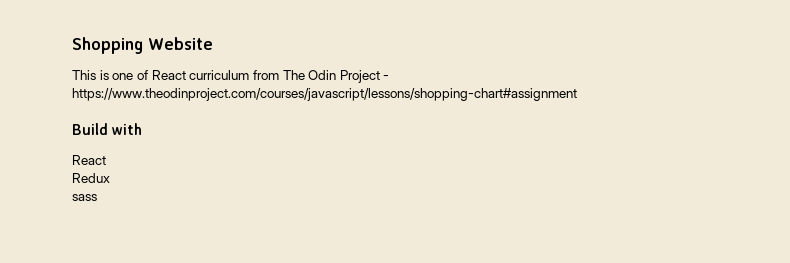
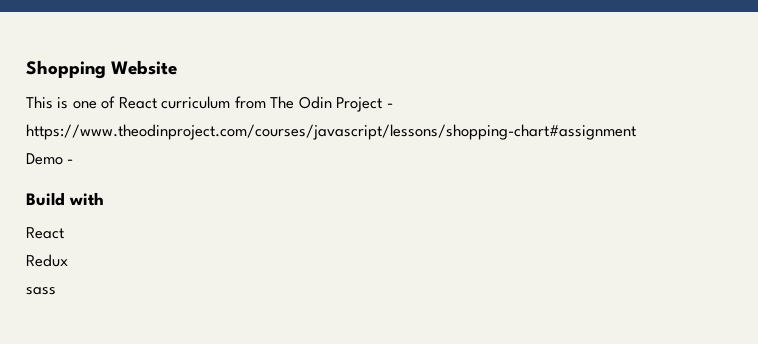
+ Demo -

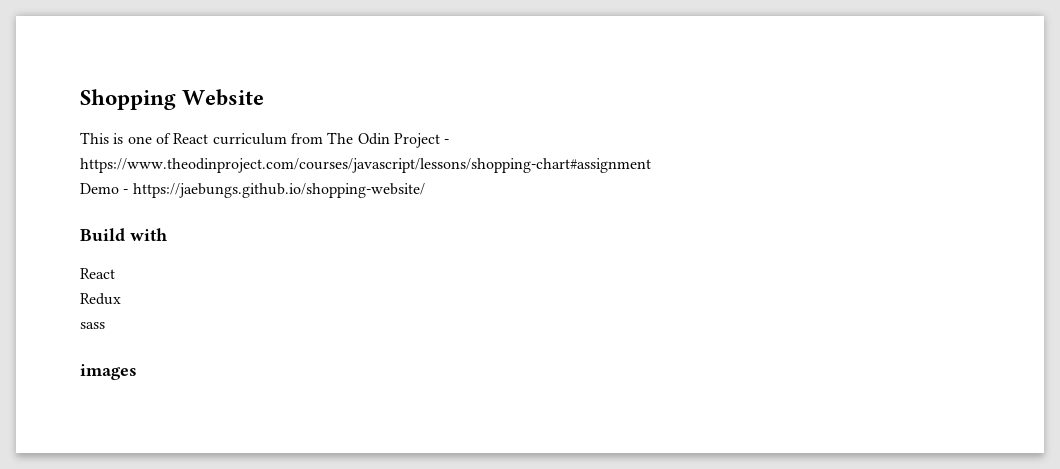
- Demo -
+ Demo - https://jaebungs.github.io/shopping-website/
+ images

